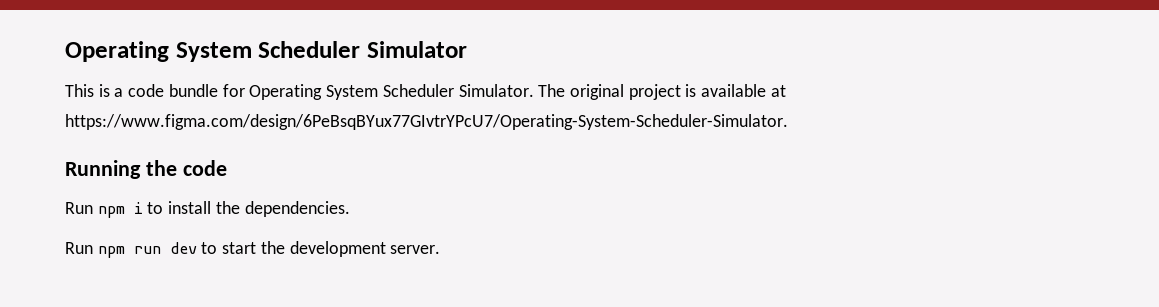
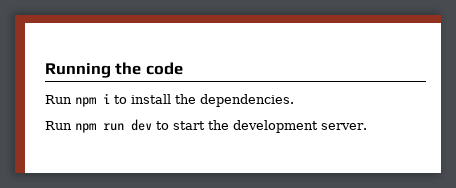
- Operating System Scheduler Simulator
- This is a code bundle for Operating System Scheduler Simulator. The original project is available at https://www.figma.com/design/6PeBsqBYux77GIvtrYPcU7/Operating-System-Scheduler-Simulator.

